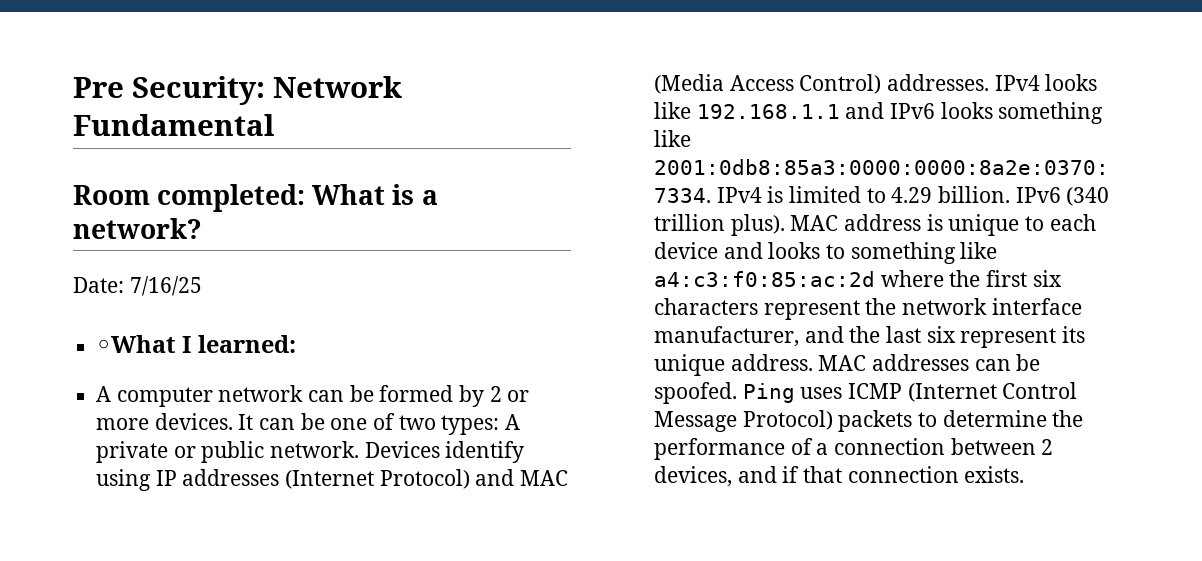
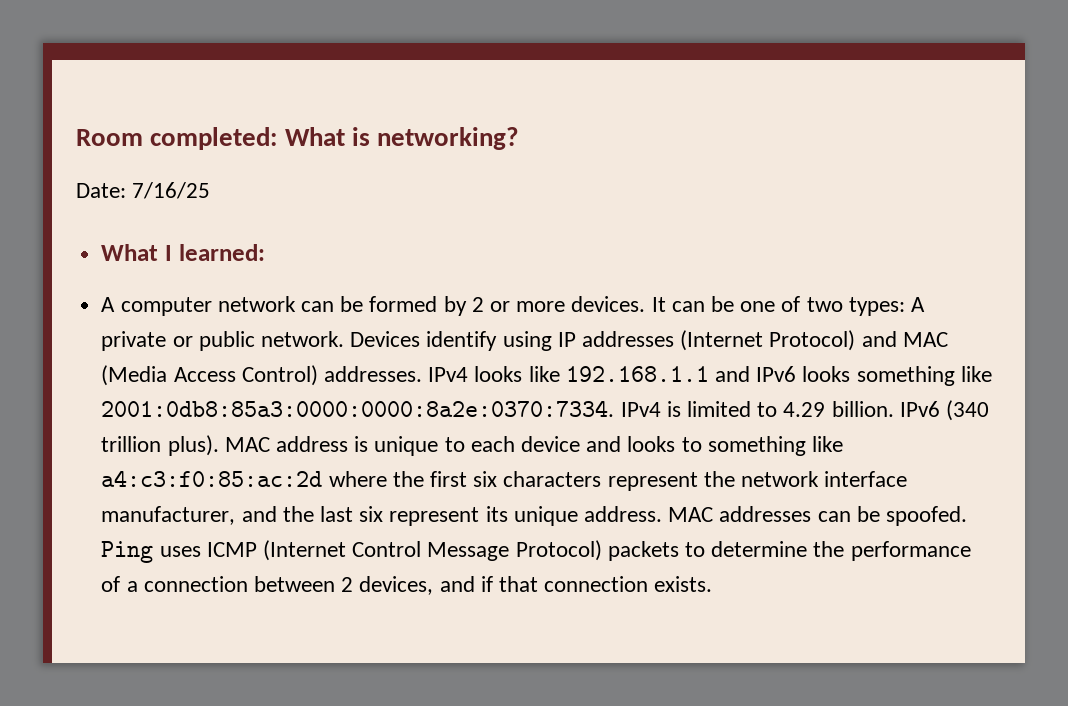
- Pre Security: Network Fundamental
- Room completed: What is a network?
+ Room completed: What is networking?
- ◦What I learned:
+ What I learned:

